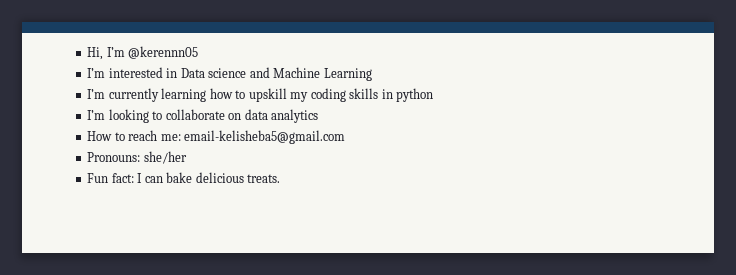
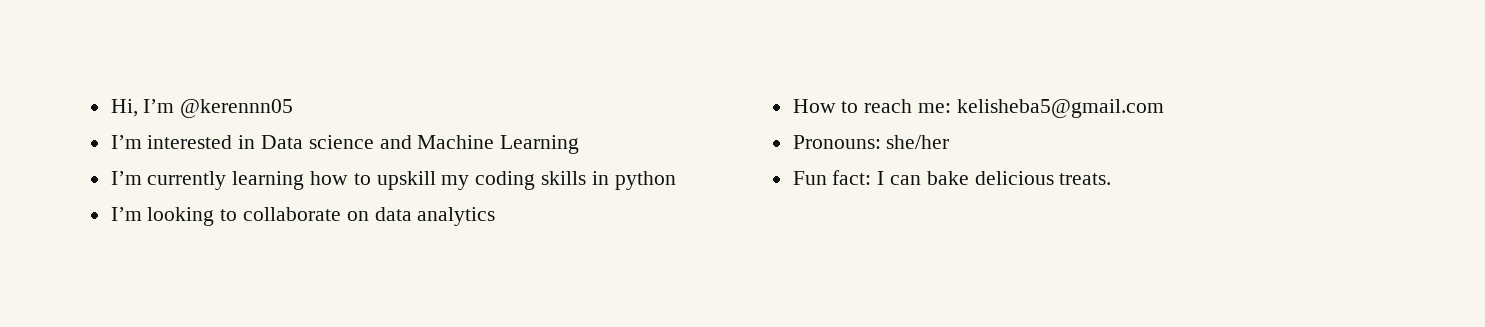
- How to reach me: email-kelisheba5@gmail.com
+ How to reach me: kelisheba5@gmail.com

